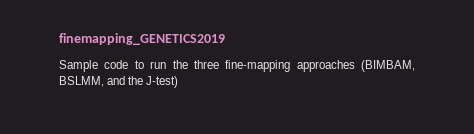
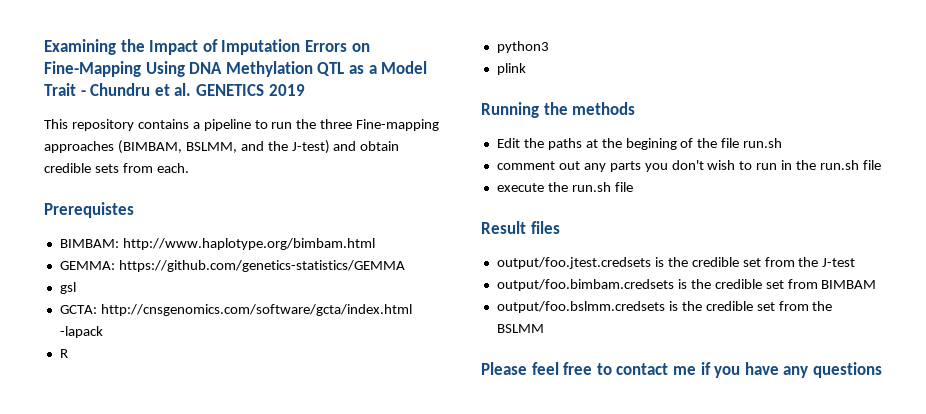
- finemapping_GENETICS2019
- Sample code to run the three fine-mapping approaches (BIMBAM, BSLMM, and the J-test)
+ Examining the Impact of Imputation Errors on Fine-Mapping Using DNA Methylation QTL as a Model Trait - Chundru et al. GENETICS 2019
+ This repository contains a pipeline to run the three Fine-mapping approaches (BIMBAM, BSLMM, and the J-test) and obtain credible sets from each.
+ Prerequistes
+ BIMBAM: http://www.haplotype.org/bimbam.html
+ GEMMA: https://github.com/genetics-statistics/GEMMA
+ gsl
+ GCTA: http://cnsgenomics.com/software/gcta/index.html -lapack
+ R
+ python3
+ plink
+ Running the methods
+ Edit the paths at the begining of the file run.sh
+ comment out any parts you don't wish to run in the run.sh file
+ execute the run.sh file
+ Result files
+ output/foo.jtest.credsets is the credible set from the J-test
+ output/foo.bimbam.credsets is the credible set from BIMBAM
+ output/foo.bslmm.credsets is the credible set from the BSLMM
+ Please feel free to contact me if you have any questions

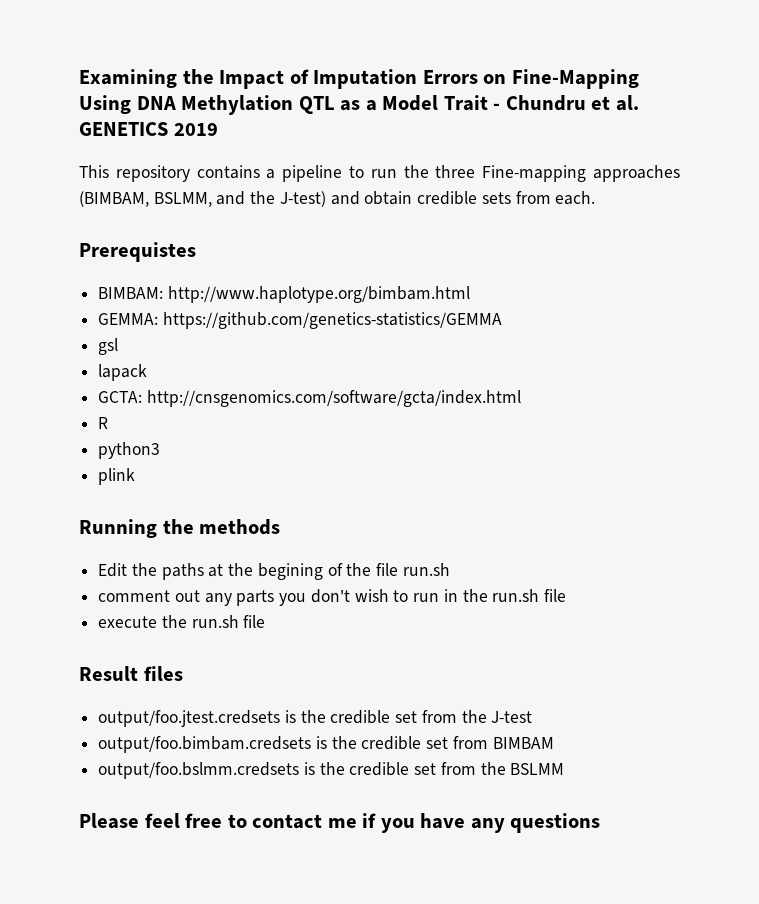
+ lapack
- GCTA: http://cnsgenomics.com/software/gcta/index.html -lapack
+ GCTA: http://cnsgenomics.com/software/gcta/index.html

